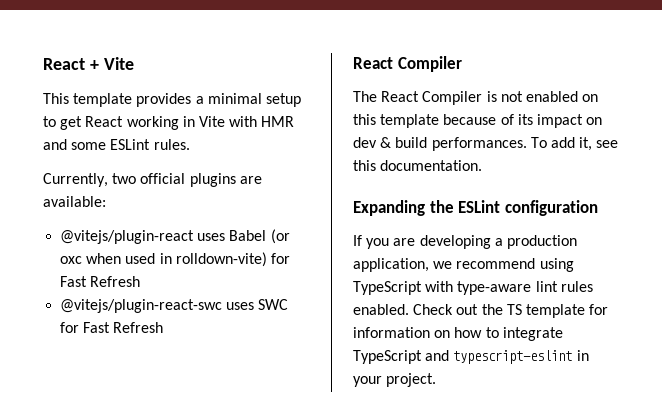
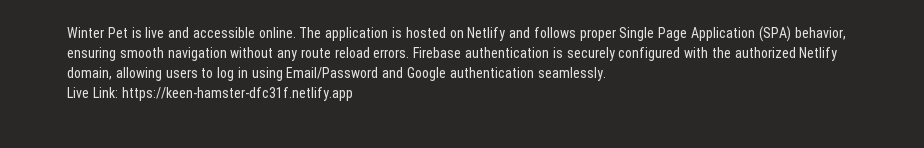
- React + Vite
- This template provides a minimal setup to get React working in Vite with HMR and some ESLint rules.
- Currently, two official plugins are available:
- @vitejs/plugin-react uses Babel (or oxc when used in rolldown-vite) for Fast Refresh
- @vitejs/plugin-react-swc uses SWC for Fast Refresh
- React Compiler
- The React Compiler is not enabled on this template because of its impact on dev & build performances. To add it, see this documentation.
- Expanding the ESLint configuration
- If you are developing a production application, we recommend using TypeScript with type-aware lint rules enabled. Check out the TS template for information on how to integrate TypeScript and typescript-eslint in your project.
+ Winter Pet is live and accessible online. The application is hosted on Netlify and follows proper Single Page Application (SPA) behavior, ensuring smooth navigation without any route reload errors. Firebase authentication is securely configured with the authorized Netlify domain, allowing users to log in using Email/Password and Google authentication seamlessly.
+ Live Link: https://keen-hamster-dfc31f.netlify.app

